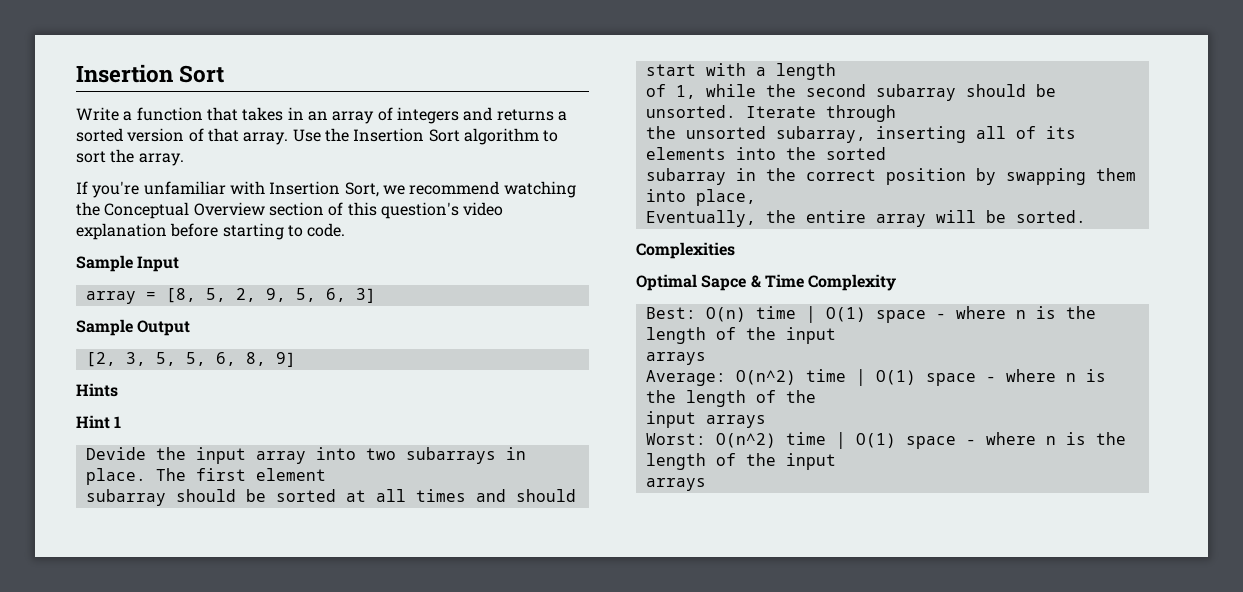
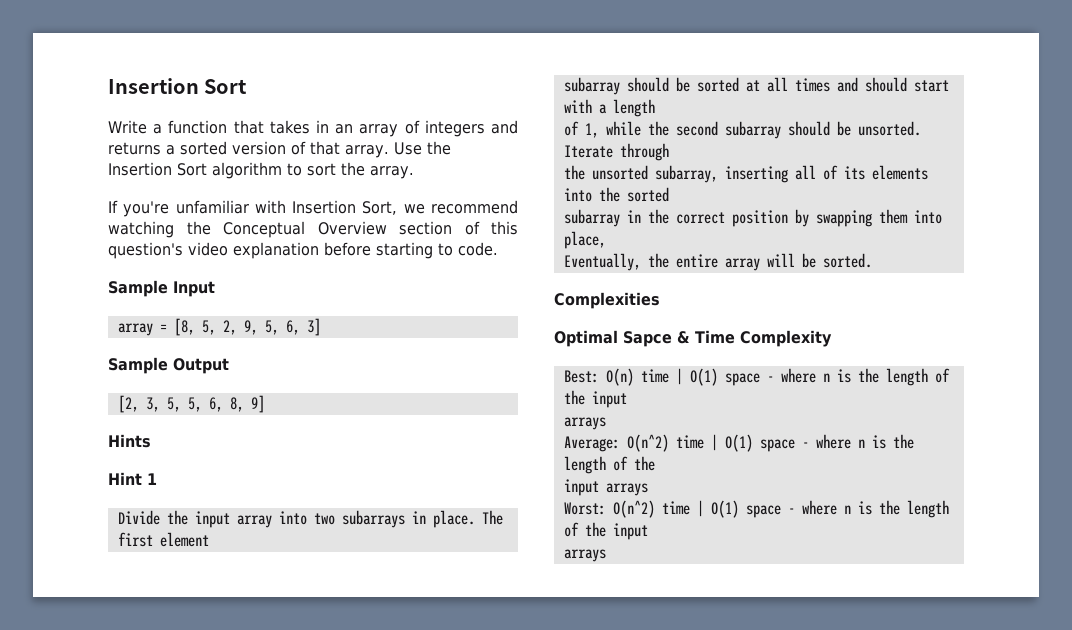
- Devide the input array into two subarrays in place.
+ Divide the input array into two subarrays in place.

